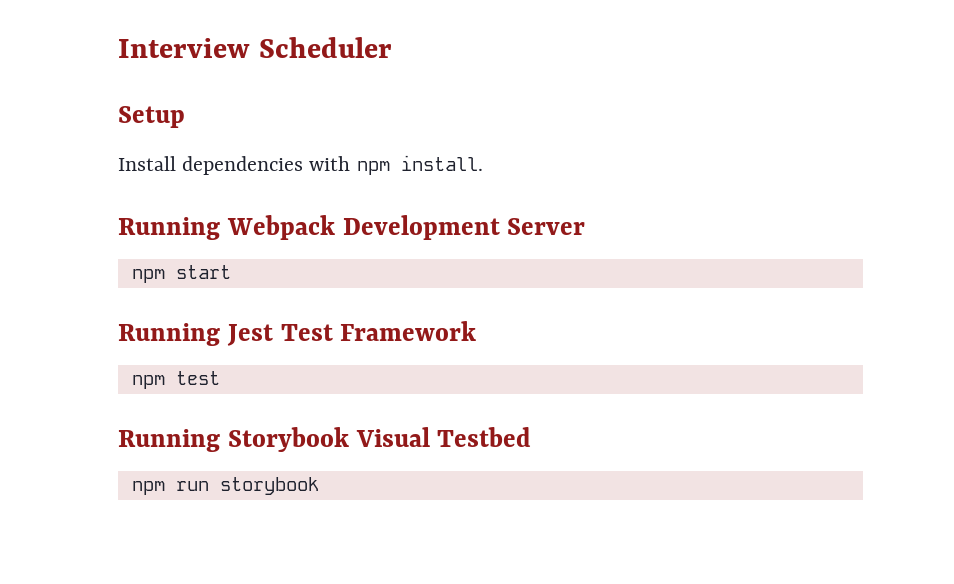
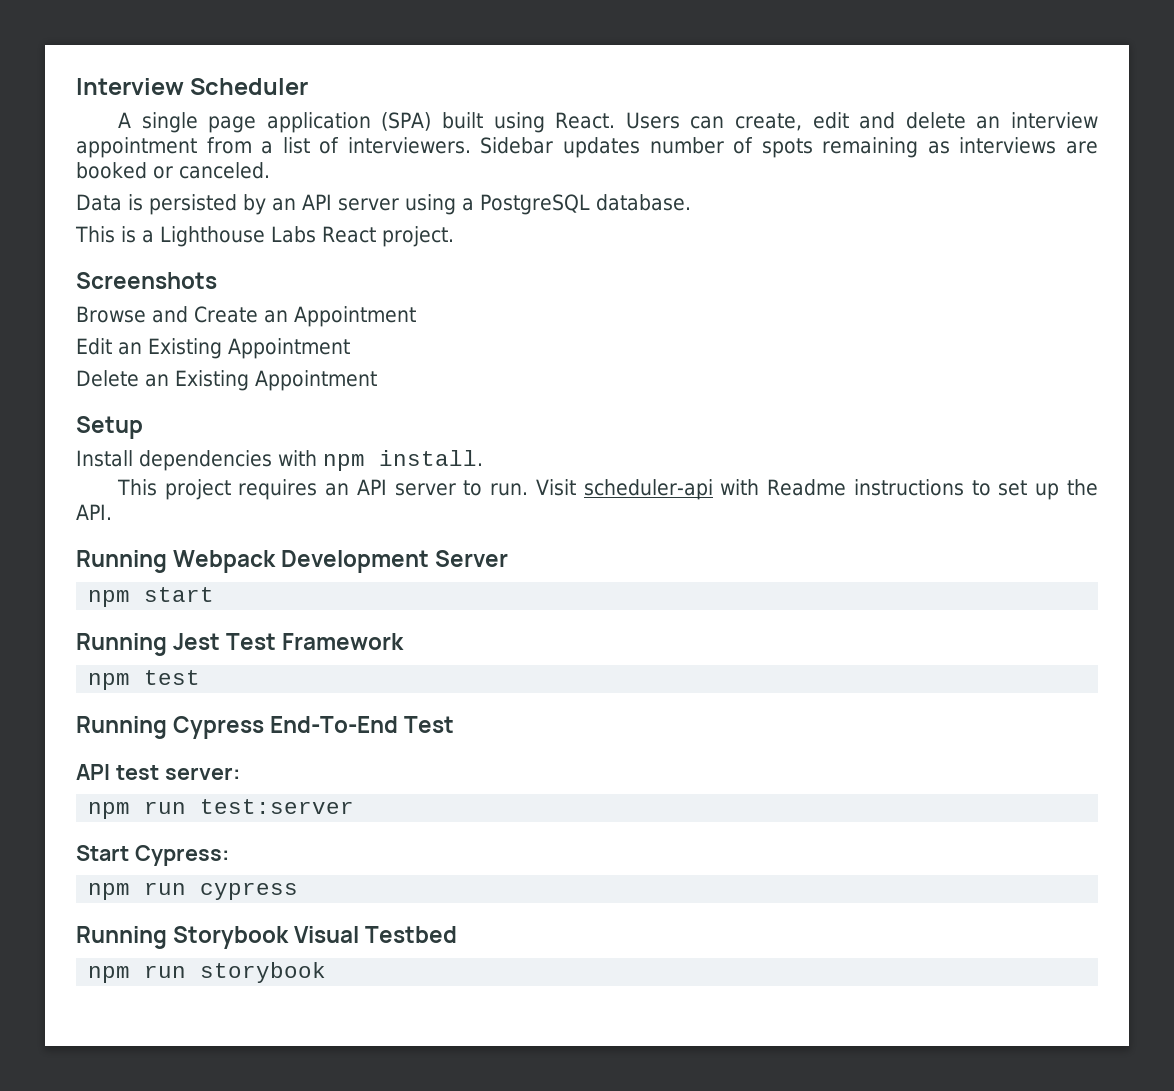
+ A single page application (SPA) built using React. Users can create, edit and delete an interview appointment from a list of interviewers. Sidebar updates number of spots remaining as interviews are booked or canceled.
+ Data is persisted by an API server using a PostgreSQL database.
+ This is a Lighthouse Labs React project.
+ Screenshots
+ Browse and Create an Appointment
+ Edit an Existing Appointment
+ Delete an Existing Appointment
+ This project requires an API server to run. Visit scheduler-api with Readme instructions to set up the API.
+ Running Cypress End-To-End Test
+ API test server:
+ npm run test:server
+ Start Cypress:
+ npm run cypress

